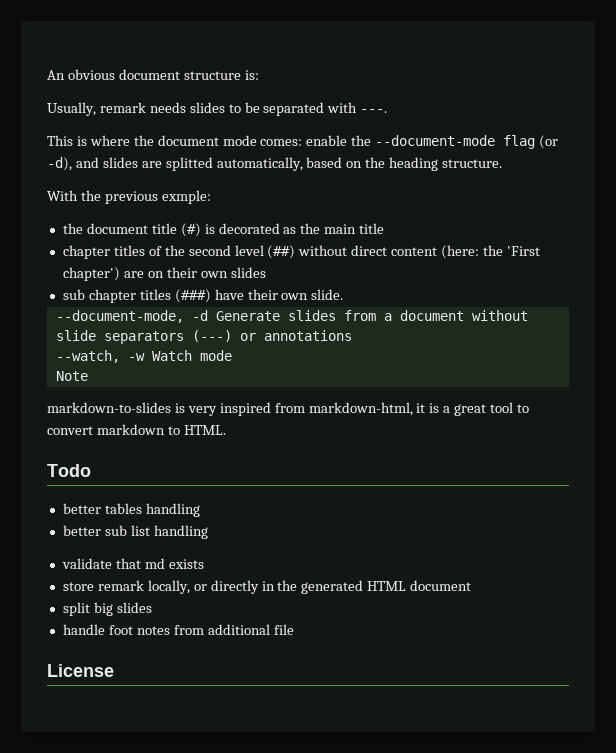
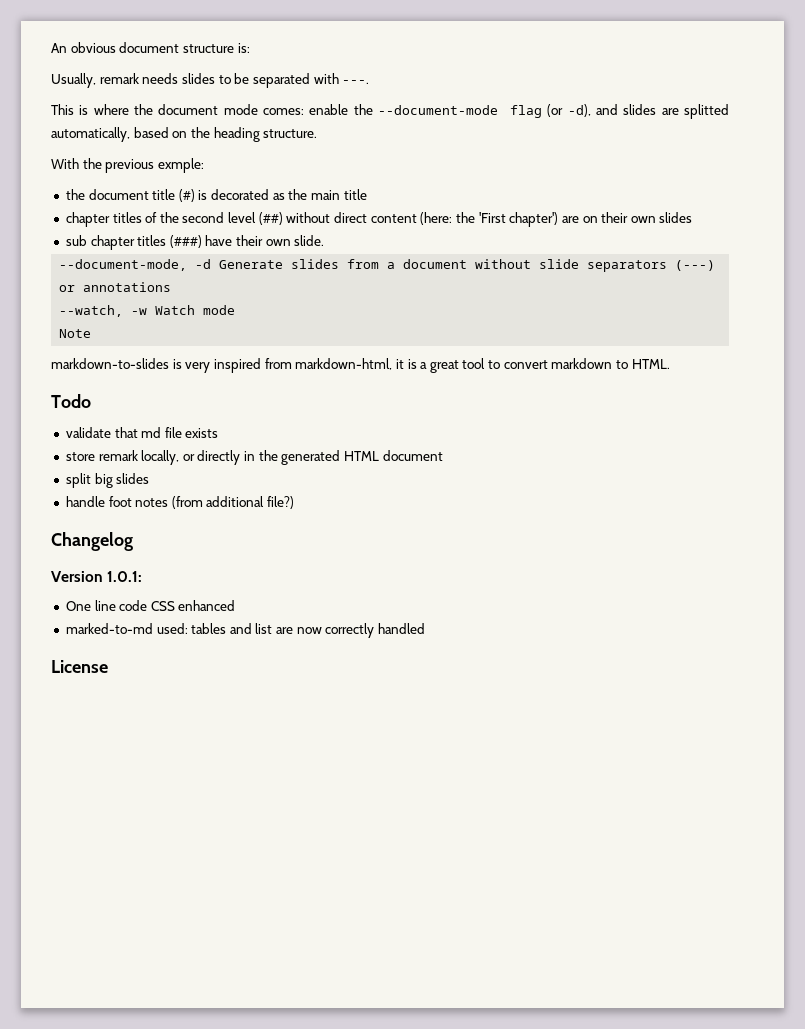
- better tables handling
- better sub list handling
- validate that md exists
+ validate that md file exists
- handle foot notes from additional file
+ handle foot notes (from additional file?)
+ Changelog
+ Version 1.0.1:
+ One line code CSS enhanced
+ marked-to-md used: tables and list are now correctly handled

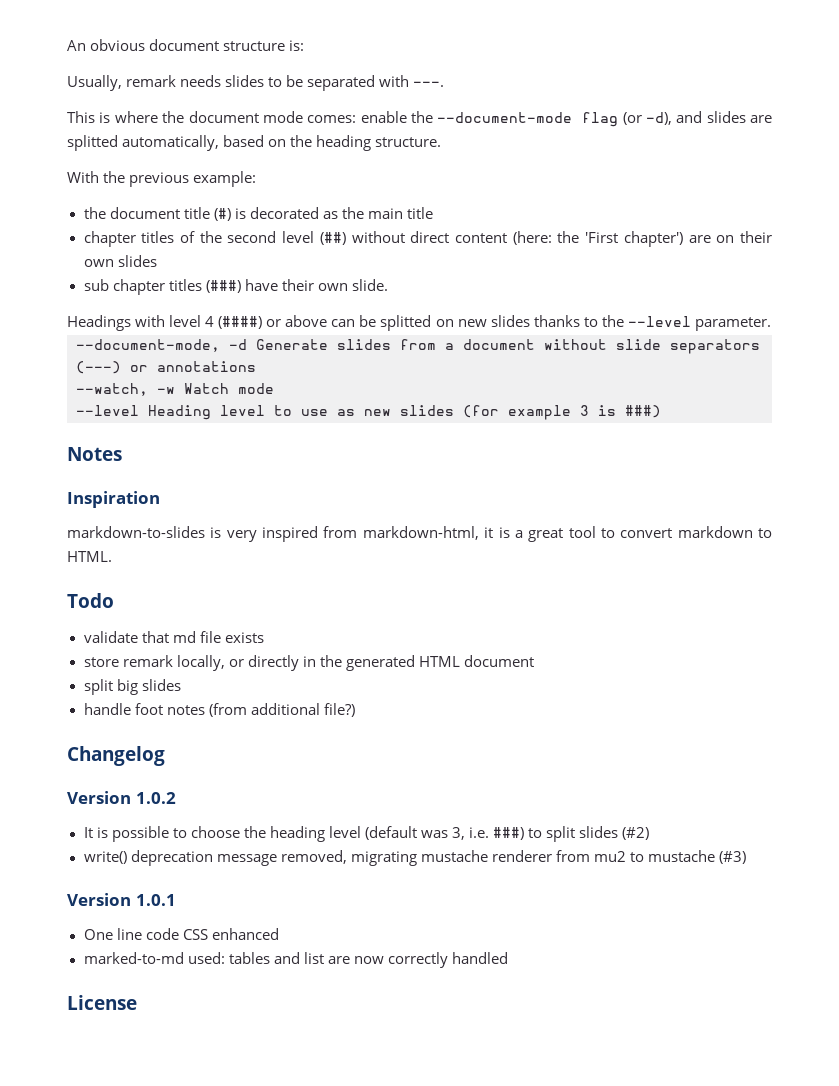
- With the previous exmple:
+ With the previous example:
+ Headings with level 4 (####) or above can be splitted on new slides thanks to the --level parameter.
- Note
+ --level Heading level to use as new slides (for example 3 is ###)
+ Notes
+ Inspiration
- Version 1.0.1:
+ Version 1.0.2
+ It is possible to choose the heading level (default was 3, i.e. ###) to split slides (#2)
+ write() deprecation message removed, migrating mustache renderer from mu2 to mustache (#3)
+ Version 1.0.1

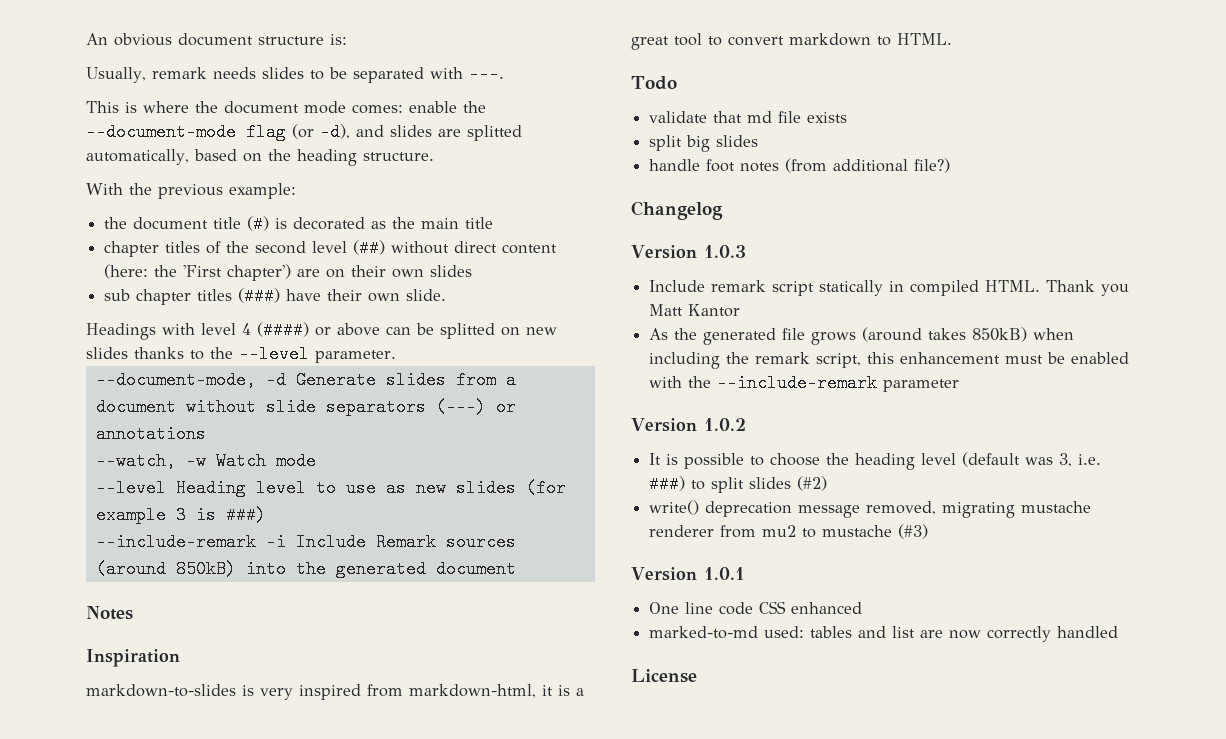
+ --include-remark -i Include Remark sources (around 850kB) into the generated document
- store remark locally, or directly in the generated HTML document
+ Version 1.0.3
+ Include remark script statically in compiled HTML. Thank you Matt Kantor
+ As the generated file grows (around takes 850kB) when including the remark script, this enhancement must be enabled with the --include-remark parameter

